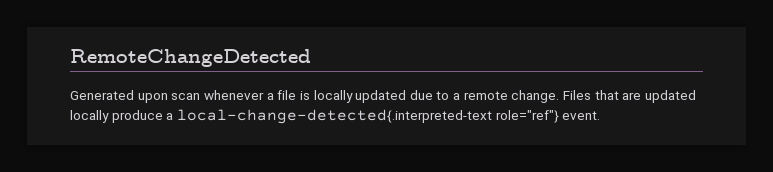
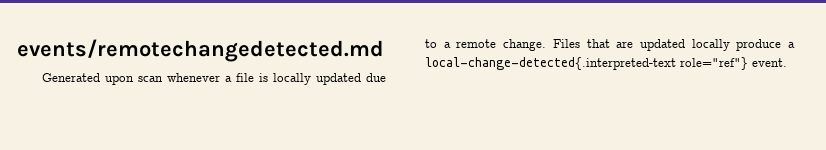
- RemoteChangeDetected
+ events/remotechangedetected.md

